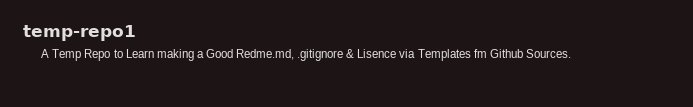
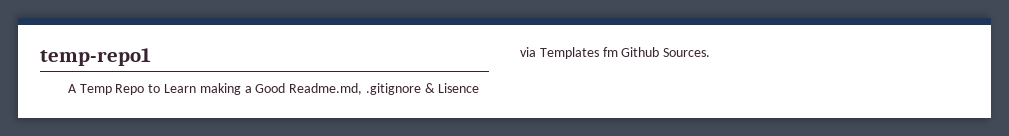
- A Temp Repo to Learn making a Good Redme.md, .gitignore & Lisence via Templates fm Github Sources.
+ A Temp Repo to Learn making a Good Readme.md, .gitignore & Lisence via Templates fm Github Sources.

